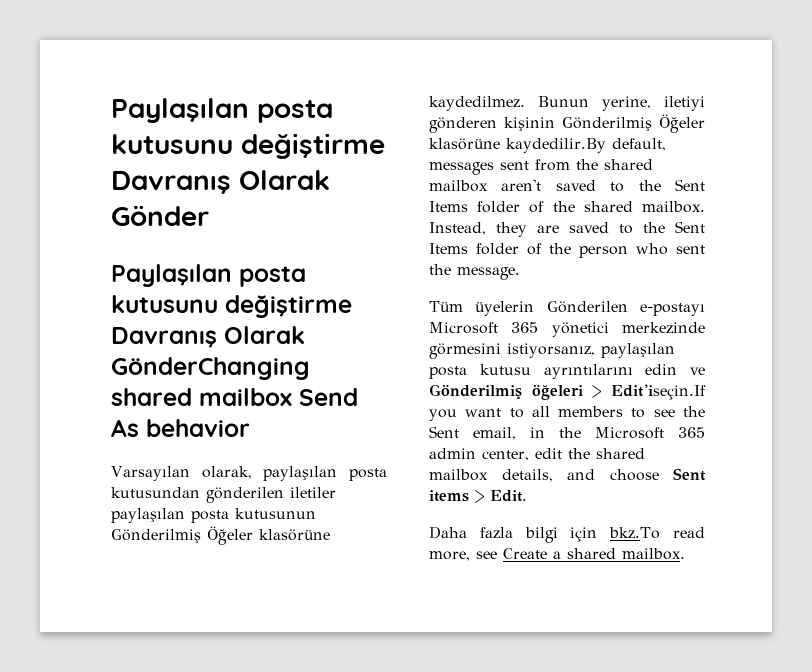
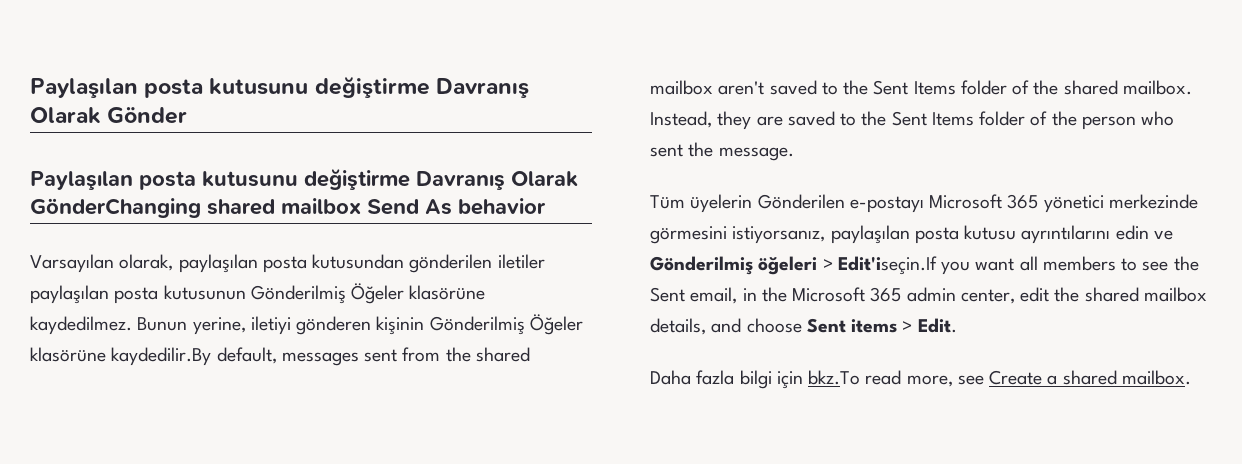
- Tüm üyelerin Gönderilen e-postayı Microsoft 365 yönetici merkezinde görmesini istiyorsanız, paylaşılan posta kutusu ayrıntılarını edin ve Gönderilmiş öğeleri > Edit'iseçin.If you want to all members to see the Sent email, in the Microsoft 365 admin center, edit the shared mailbox details, and choose Sent items > Edit.
+ Tüm üyelerin Gönderilen e-postayı Microsoft 365 yönetici merkezinde görmesini istiyorsanız, paylaşılan posta kutusu ayrıntılarını edin ve Gönderilmiş öğeleri > Edit'iseçin.If you want all members to see the Sent email, in the Microsoft 365 admin center, edit the shared mailbox details, and choose Sent items > Edit.

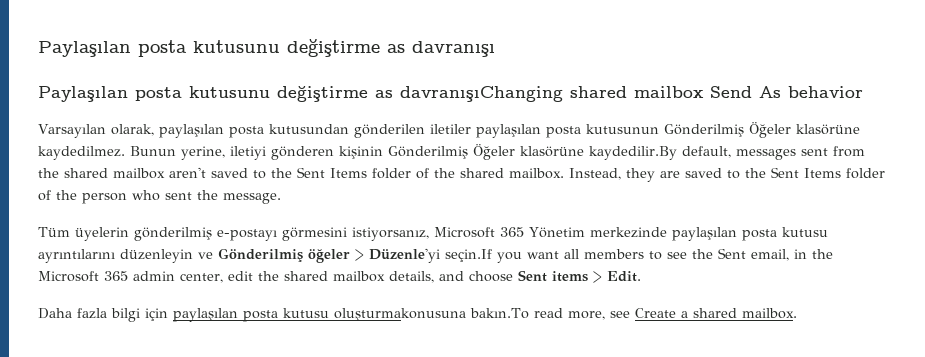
- Paylaşılan posta kutusunu değiştirme Davranış Olarak Gönder
- Paylaşılan posta kutusunu değiştirme Davranış Olarak GönderChanging shared mailbox Send As behavior
+ Paylaşılan posta kutusunu değiştirme as davranışı
+ Paylaşılan posta kutusunu değiştirme as davranışıChanging shared mailbox Send As behavior
- Tüm üyelerin Gönderilen e-postayı Microsoft 365 yönetici merkezinde görmesini istiyorsanız, paylaşılan posta kutusu ayrıntılarını edin ve Gönderilmiş öğeleri > Edit'iseçin.If you want all members to see the Sent email, in the Microsoft 365 admin center, edit the shared mailbox details, and choose Sent items > Edit.
+ Tüm üyelerin gönderilmiş e-postayı görmesini istiyorsanız, Microsoft 365 Yönetim merkezinde paylaşılan posta kutusu ayrıntılarını düzenleyin ve Gönderilmiş öğeler > Düzenle'yi seçin.If you want all members to see the Sent email, in the Microsoft 365 admin center, edit the shared mailbox details, and choose Sent items > Edit.
- Daha fazla bilgi için bkz.To read more, see Create a shared mailbox.
+ Daha fazla bilgi için paylaşılan posta kutusu oluşturmakonusuna bakın.To read more, see Create a shared mailbox.

